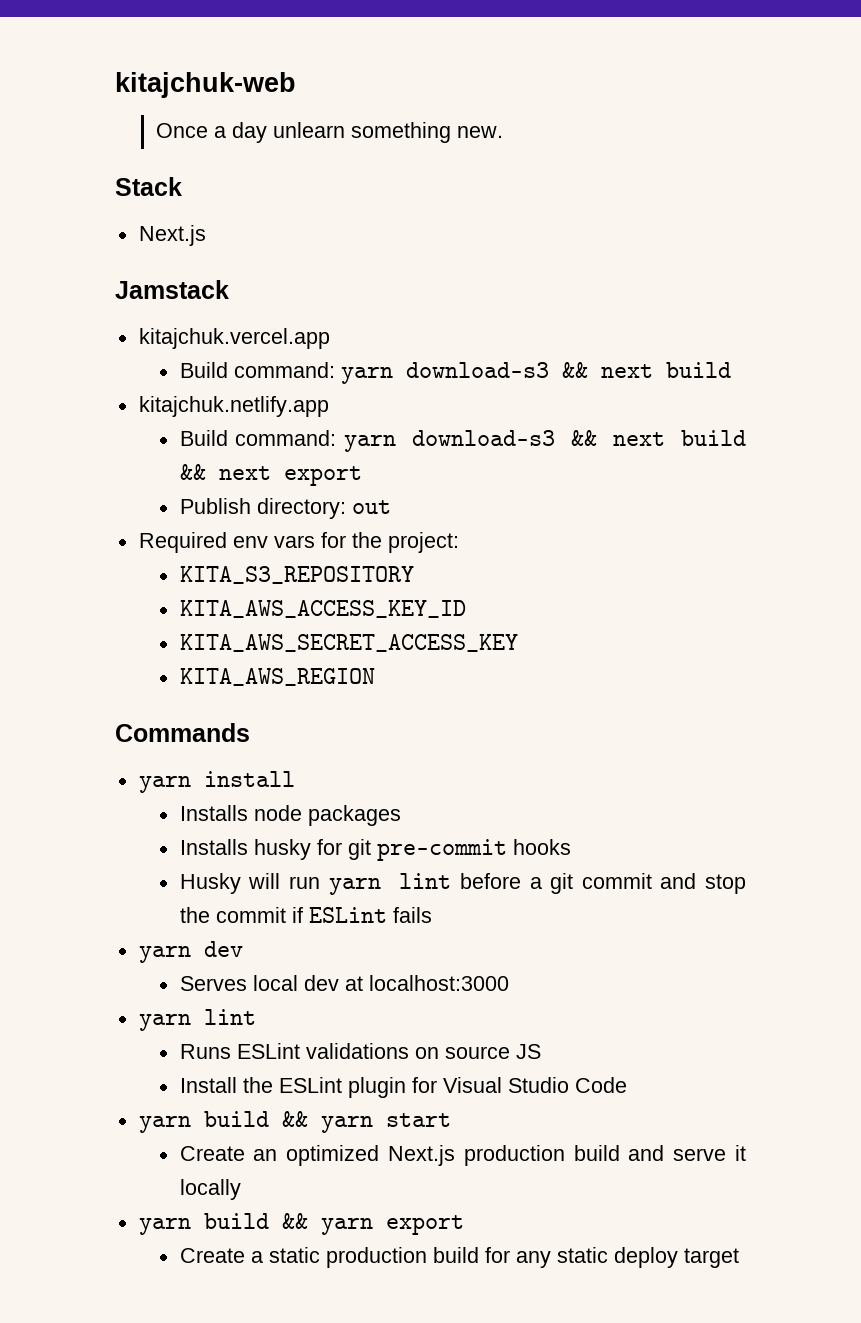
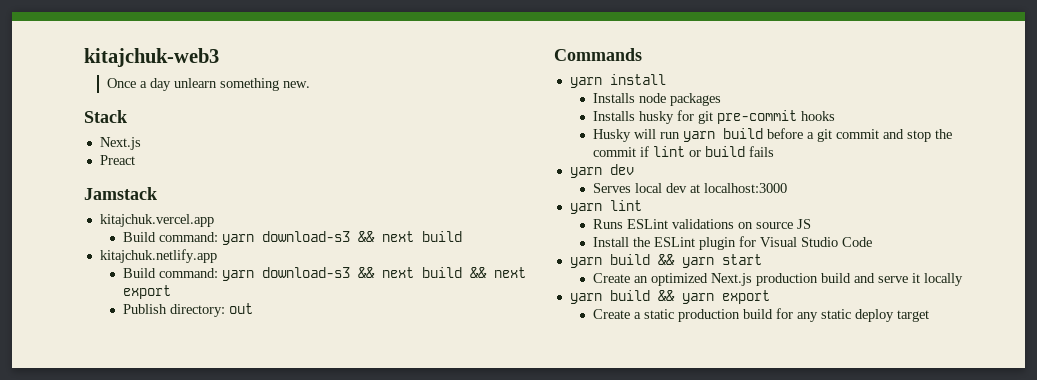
- kitajchuk-web
+ kitajchuk-web3
+ Preact
- Required env vars for the project:
- KITA_S3_REPOSITORY
- KITA_AWS_ACCESS_KEY_ID
- KITA_AWS_SECRET_ACCESS_KEY
- KITA_AWS_REGION
- Husky will run yarn lint before a git commit and stop the commit if ESLint fails
+ Husky will run yarn build before a git commit and stop the commit if lint or build fails

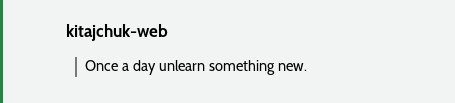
- kitajchuk-web3
+ kitajchuk-web
- Stack
- Next.js
- Preact
- Jamstack
- kitajchuk.vercel.app
- Build command: yarn download-s3 && next build
- kitajchuk.netlify.app
- Build command: yarn download-s3 && next build && next export
- Publish directory: out
- Commands
- yarn install
- Installs node packages
- Installs husky for git pre-commit hooks
- Husky will run yarn build before a git commit and stop the commit if lint or build fails
- yarn dev
- Serves local dev at localhost:3000
- yarn lint
- Runs ESLint validations on source JS
- Install the ESLint plugin for Visual Studio Code
- yarn build && yarn start
- Create an optimized Next.js production build and serve it locally
- yarn build && yarn export
- Create a static production build for any static deploy target

